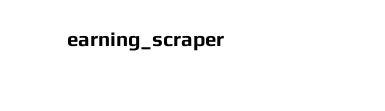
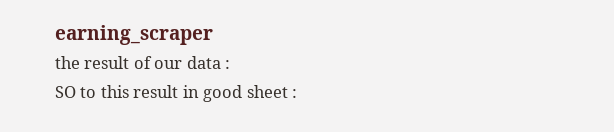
+ the result of our data :
+ SO to this result in good sheet :

